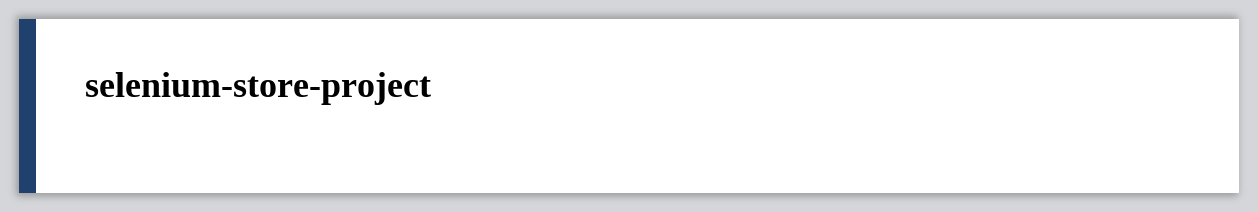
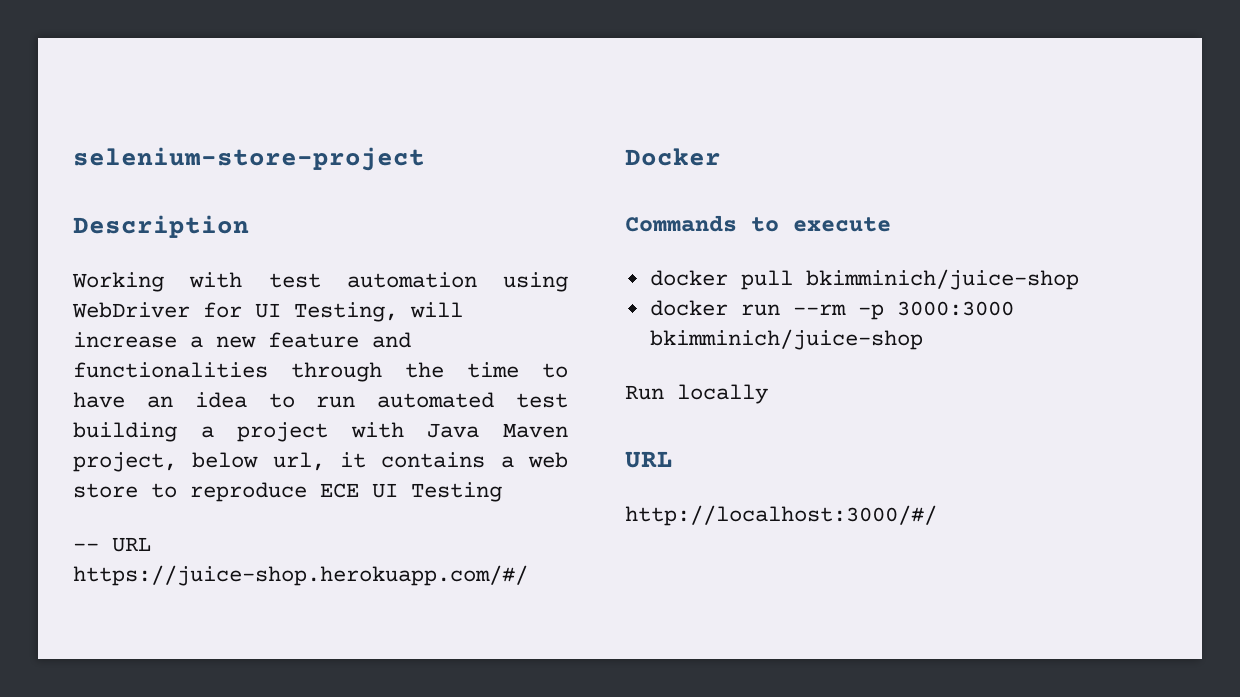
+ Description
+ Working with test automation using WebDriver for UI Testing, will increase a new feature and functionalities through the time to have an idea to run automated test building a project with Java Maven project, below url, it contains a web store to reproduce ECE UI Testing
+ -- URL https://juice-shop.herokuapp.com/#/
+ Docker
+ Commands to execute
+ docker pull bkimminich/juice-shop
+ docker run --rm -p 3000:3000 bkimminich/juice-shop
+ Run locally
+ URL
+ http://localhost:3000/#/

